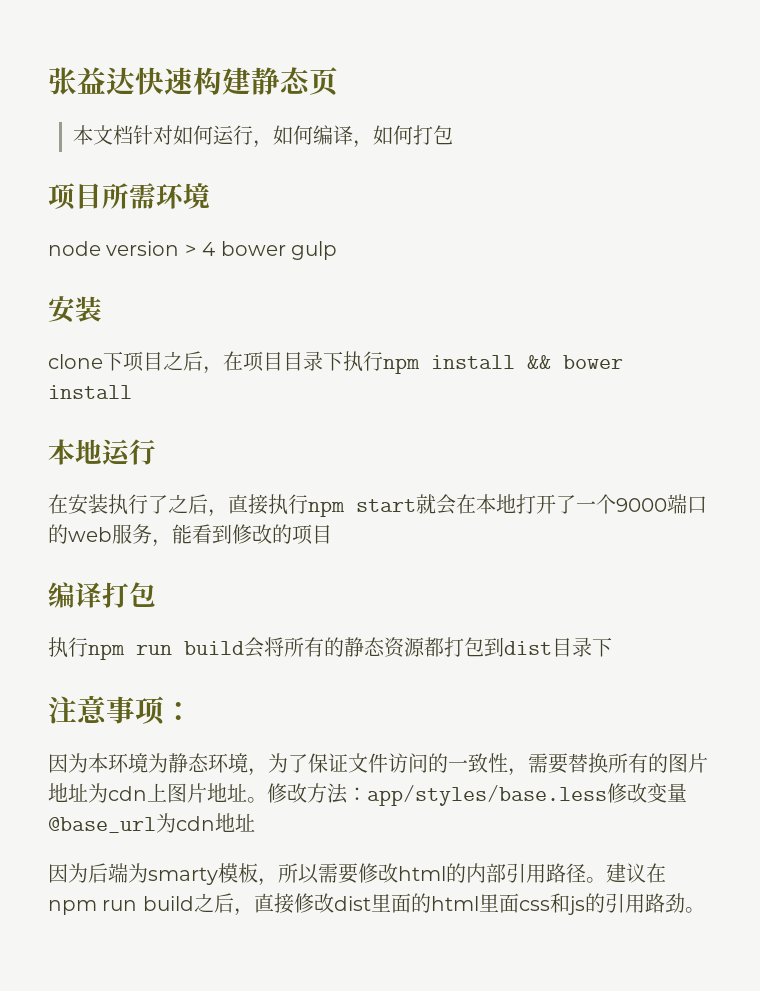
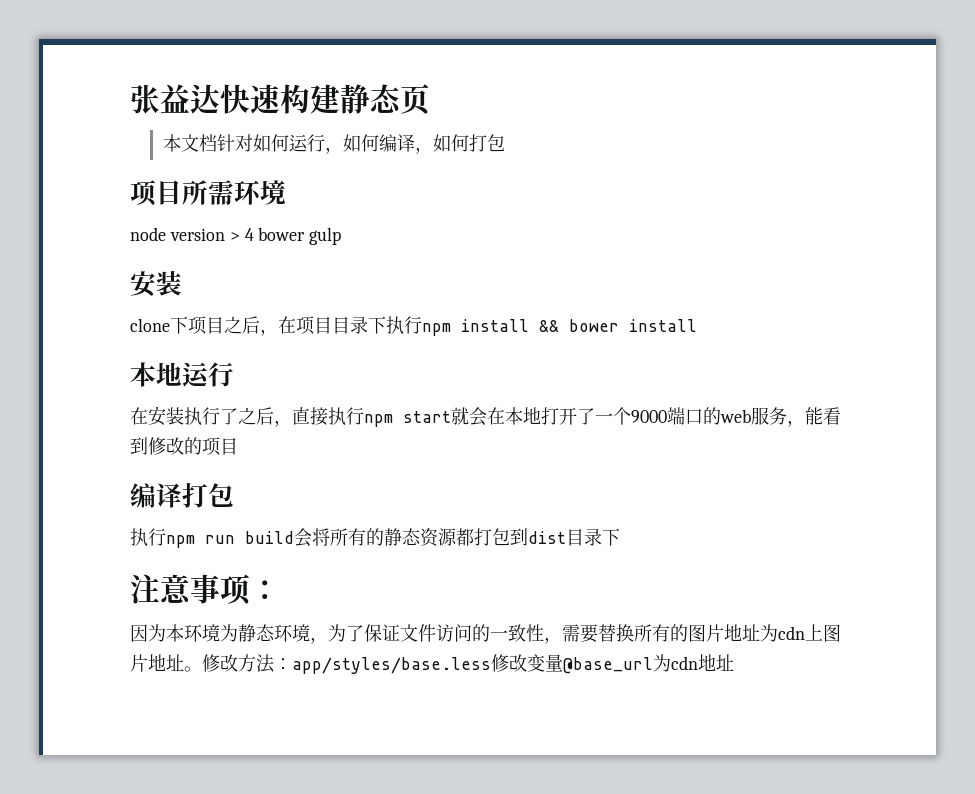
- 因为后端为smarty模板，所以需要修改html的内部引用路径。建议在npm run build之后，直接修改dist里面的html里面css和js的引用路劲。

